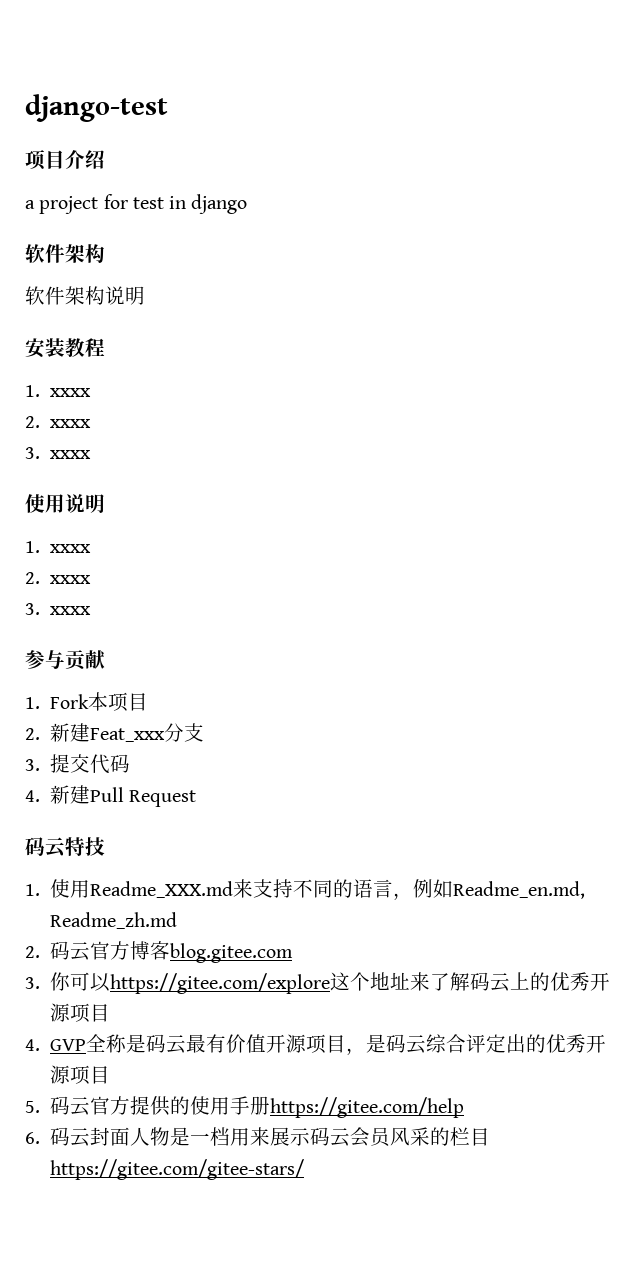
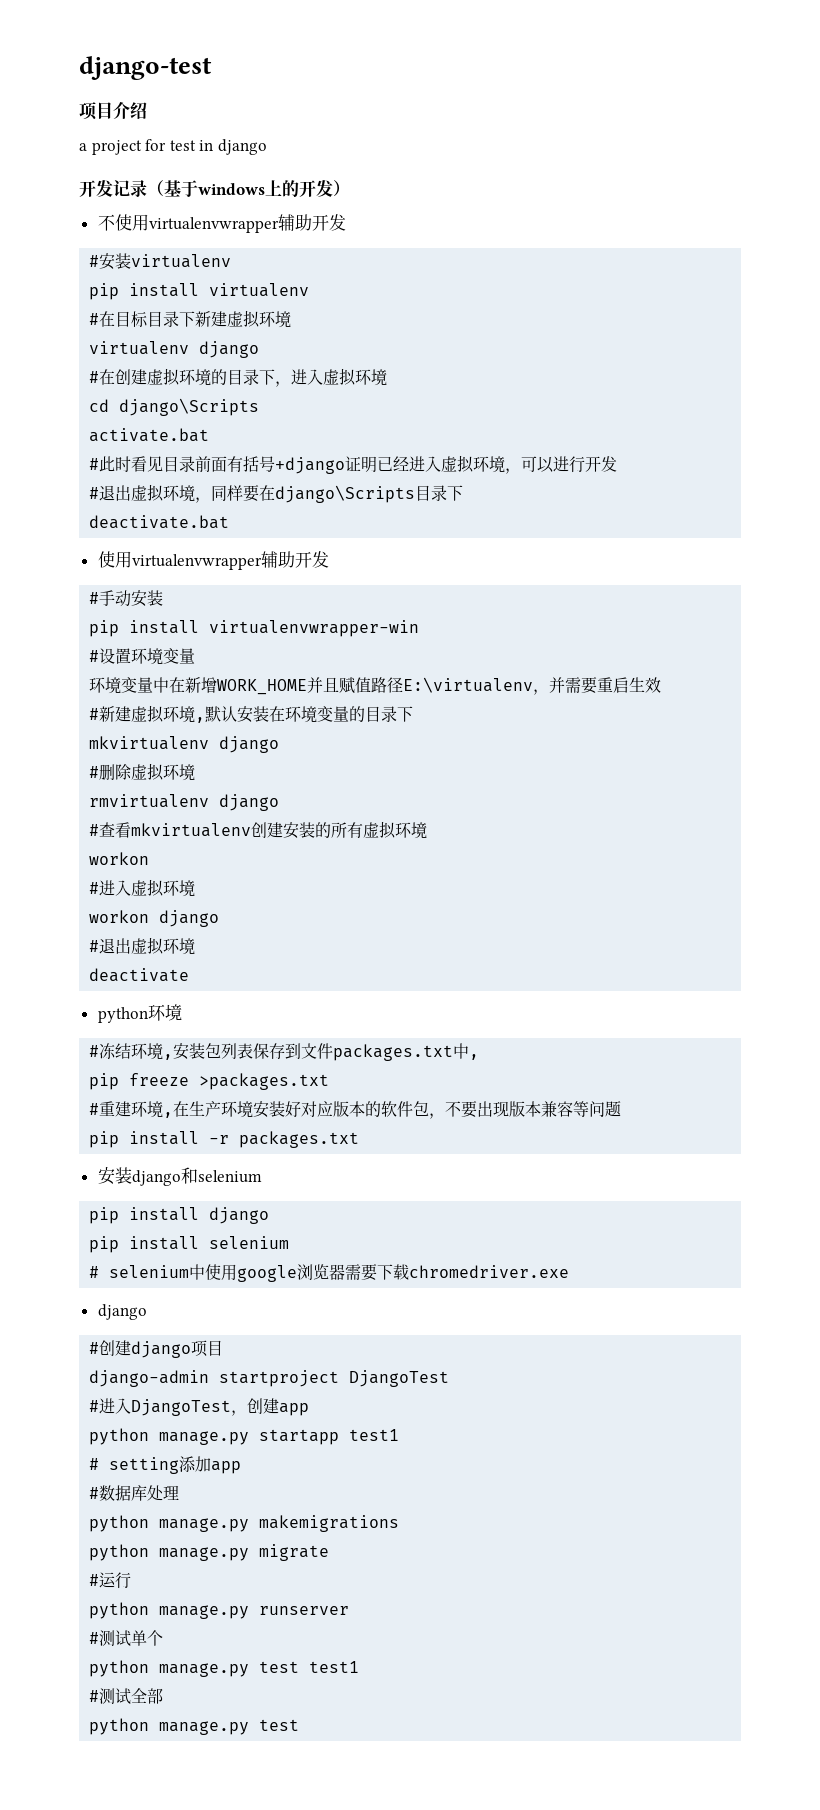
  a project for test in django
- 软件架构
- 软件架构说明
- 安装教程
- 1. xxxx
- 2. xxxx
- 3. xxxx
- 使用说明
- 1. xxxx
- 2. xxxx
- 3. xxxx
- 参与贡献
- 1. Fork本项目
- 2.新建Feat_xxx分支
- 3.提交代码
- 4.新建Pull Request
- 码云特技
- 1.使用Readme_XXX.md来支持不同的语言，例如Readme_en.md, Readme_zh.md
- 2.码云官方博客blog.gitee.com
- 3.你可以https://gitee.com/explore这个地址来了解码云上的优秀开源项目
- 4. GVP全称是码云最有价值开源项目，是码云综合评定出的优秀开源项目
- 5.码云官方提供的使用手册https://gitee.com/help
- 6.码云封面人物是一档用来展示码云会员风采的栏目https://gitee.com/gitee-stars/
+ 开发记录（基于windows上的开发）
+ 不使用virtualenvwrapper辅助开发
+ #安装virtualenv
+ pip install virtualenv
+ #在目标目录下新建虚拟环境
+ virtualenv django
+ #在创建虚拟环境的目录下，进入虚拟环境
+ cd django\Scripts
+ activate.bat
+ #此时看见目录前面有括号+django证明已经进入虚拟环境，可以进行开发
+ #退出虚拟环境，同样要在django\Scripts目录下
+ deactivate.bat
+ 使用virtualenvwrapper辅助开发
+ #手动安装
+ pip install virtualenvwrapper-win
+ #设置环境变量
+ 环境变量中在新增WORK_HOME并且赋值路径E:\virtualenv，并需要重启生效
+ #新建虚拟环境,默认安装在环境变量的目录下
+ mkvirtualenv django
+ #删除虚拟环境
+ rmvirtualenv django
+ #查看mkvirtualenv创建安装的所有虚拟环境
+ workon
+ #进入虚拟环境
+ workon django
+ #退出虚拟环境
+ deactivate
+ python环境
+ #冻结环境,安装包列表保存到文件packages.txt中,
+ pip freeze >packages.txt
+ #重建环境,在生产环境安装好对应版本的软件包，不要出现版本兼容等问题
+ pip install -r packages.txt
+ 安装django和selenium
+ pip install django
+ pip install selenium
+ # selenium中使用google浏览器需要下载chromedriver.exe
+ django
+ #创建django项目
+ django-admin startproject DjangoTest
+ #进入DjangoTest，创建app
+ python manage.py startapp test1
+ # setting添加app
+ #数据库处理
+ python manage.py makemigrations
+ python manage.py migrate
+ #运行
+ python manage.py runserver
+ #测试单个
+ python manage.py test test1
+ #测试全部
+ python manage.py test

